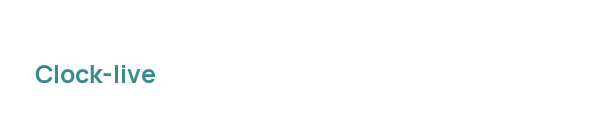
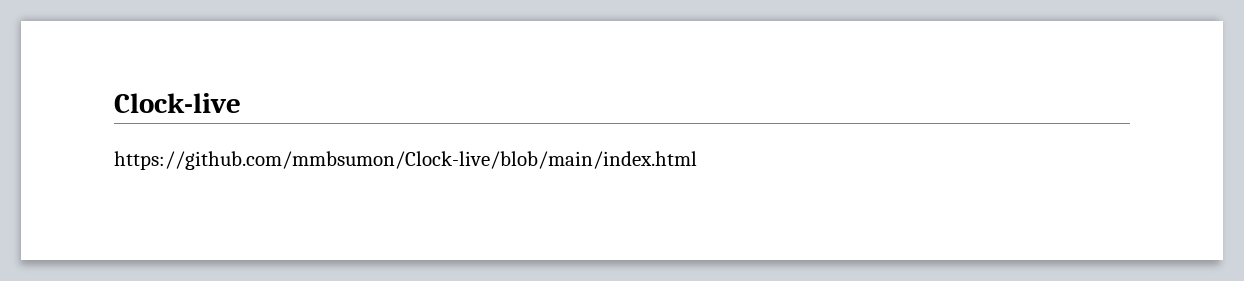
+ https://github.com/mmbsumon/Clock-live/blob/main/index.html

